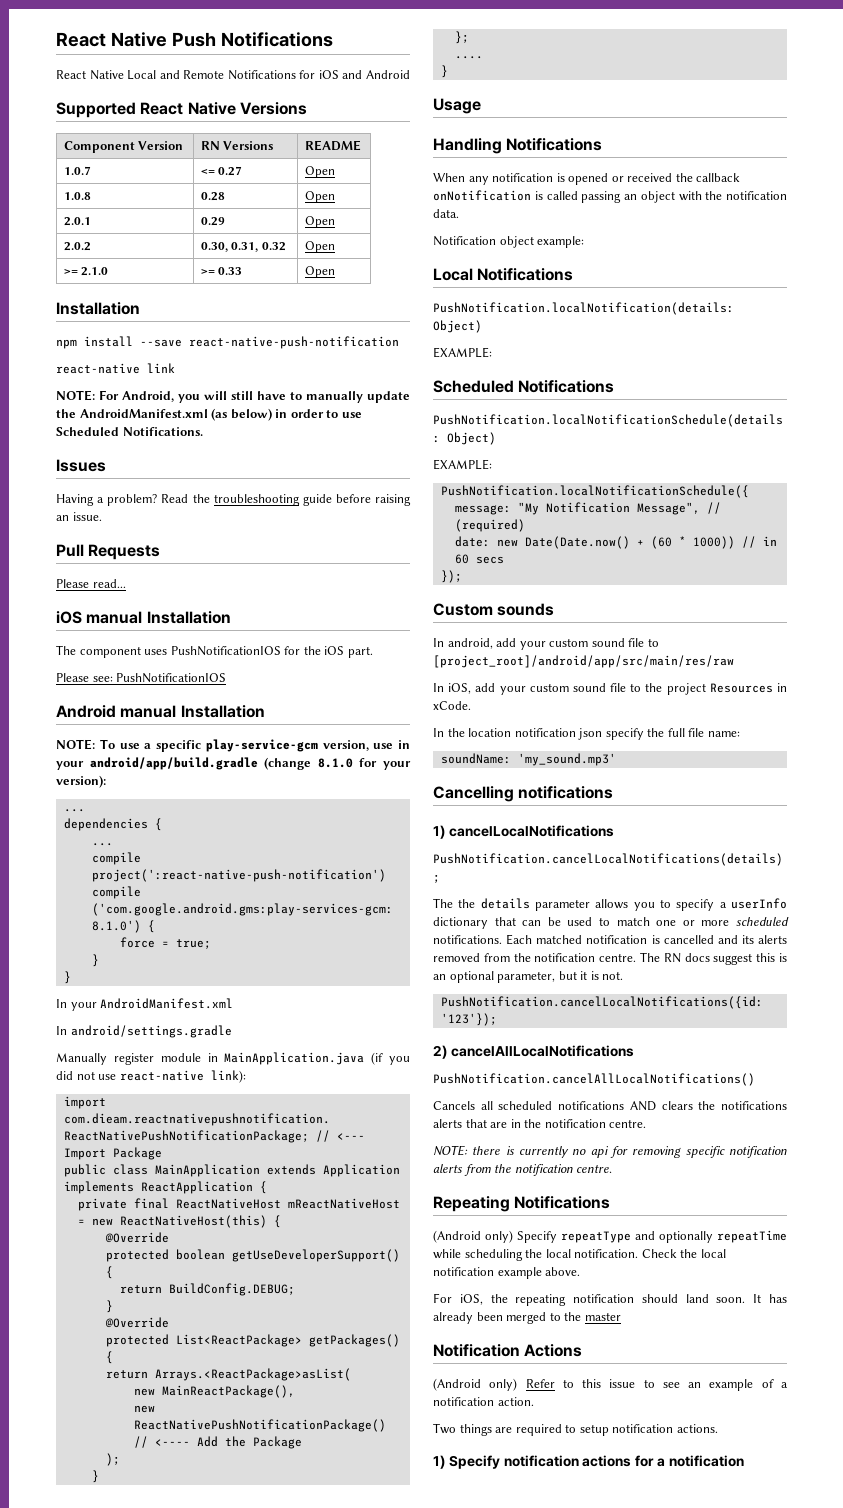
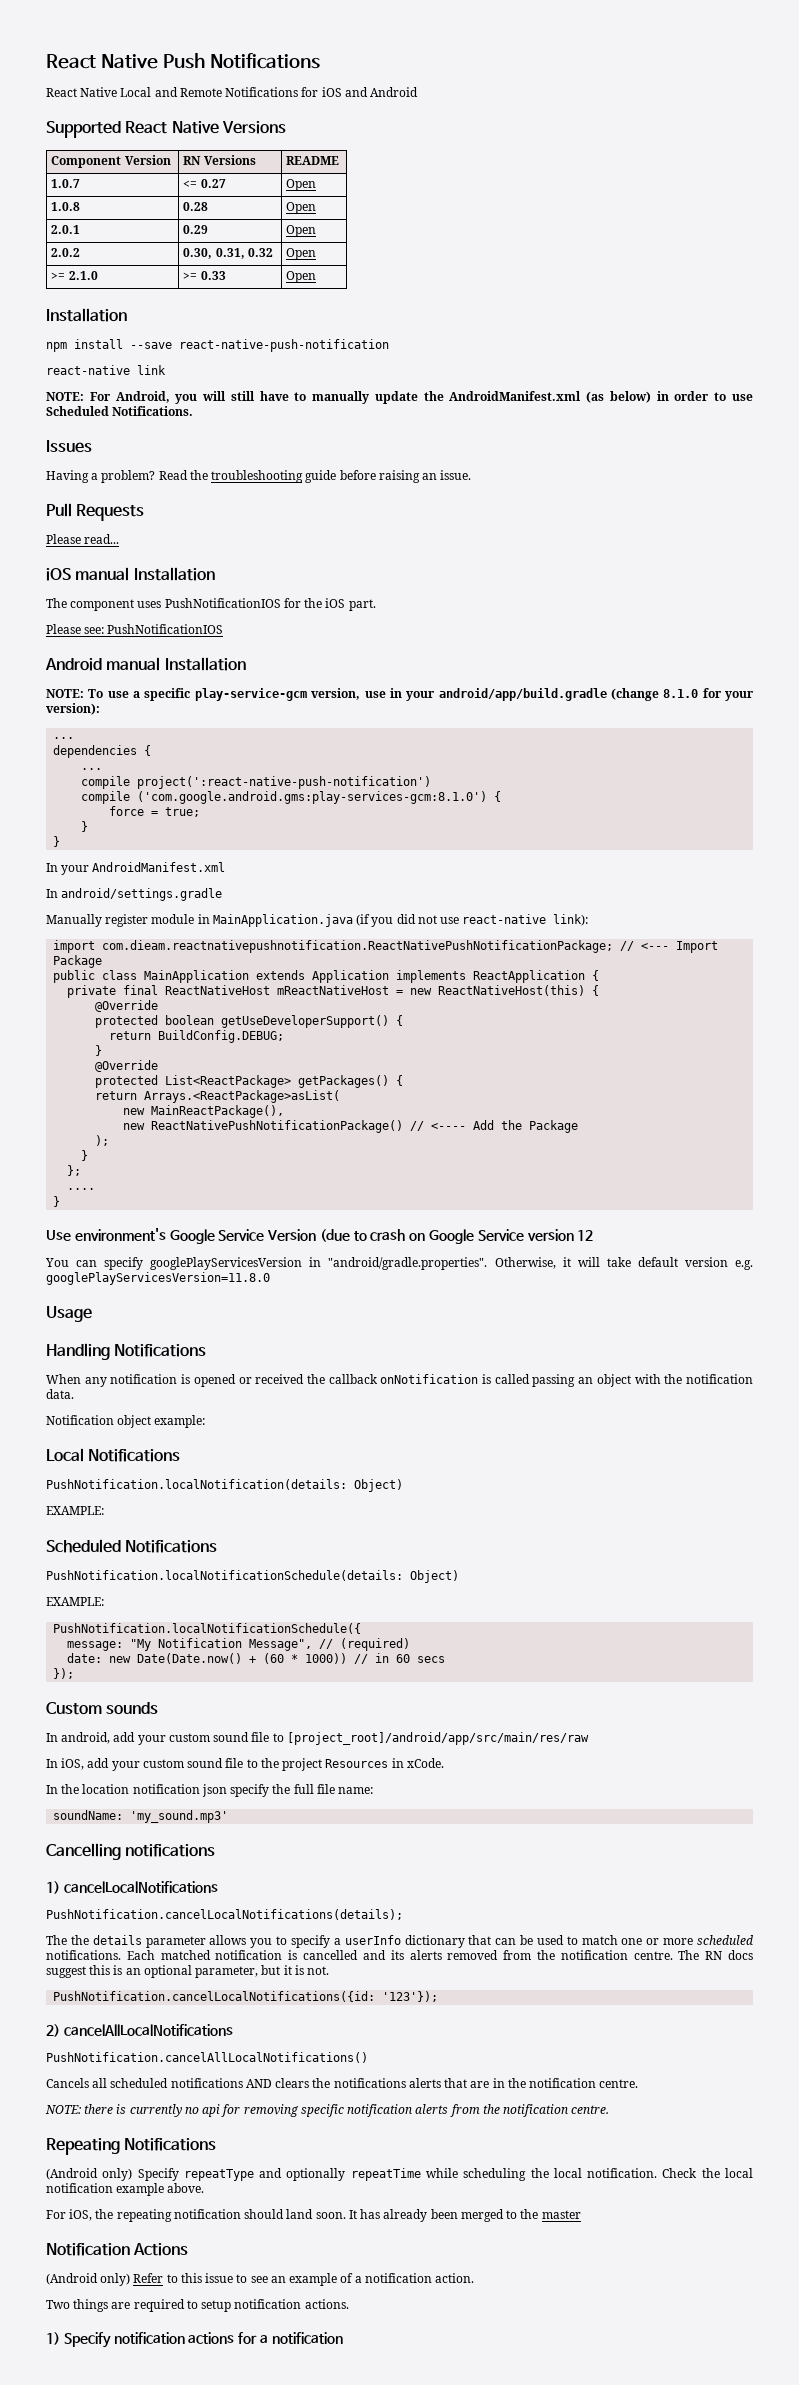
+ Use environment's Google Service Version (due to crash on Google Service version 12
+ You can specify googlePlayServicesVersion in "android/gradle.properties". Otherwise, it will take default version e.g. googlePlayServicesVersion=11.8.0

